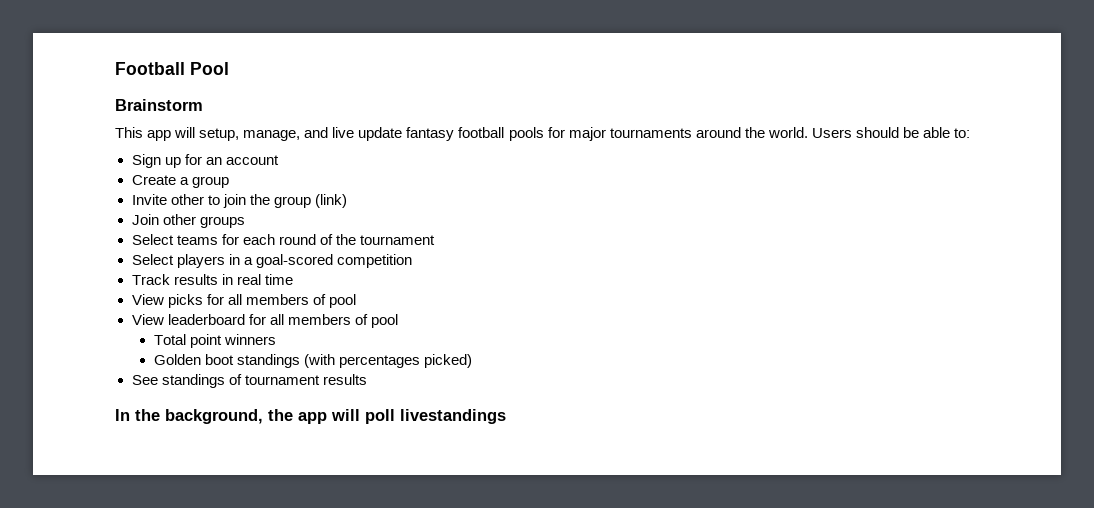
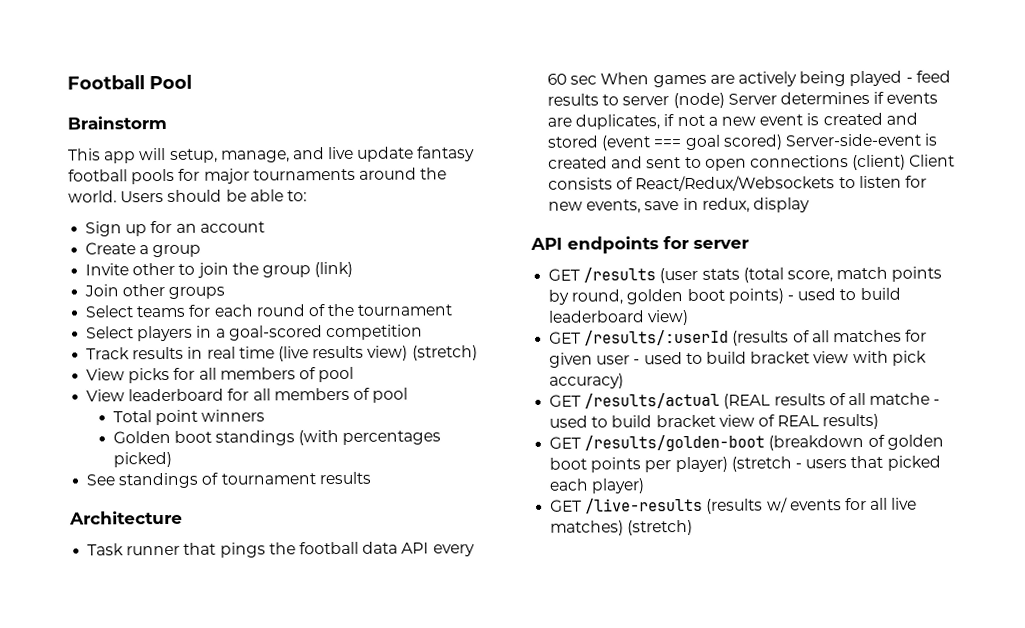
- Track results in real time
+ Track results in real time (live results view) (stretch)
- In the background, the app will poll livestandings
+ Architecture
+ Task runner that pings the football data API every 60 sec When games are actively being played - feed results to server (node) Server determines if events are duplicates, if not a new event is created and stored (event === goal scored) Server-side-event is created and sent to open connections (client) Client consists of React/Redux/Websockets to listen for new events, save in redux, display
+ API endpoints for server
+ GET /results (user stats (total score, match points by round, golden boot points) - used to build leaderboard view)
+ GET /results/:userId (results of all matches for given user - used to build bracket view with pick accuracy)
+ GET /results/actual (REAL results of all matche - used to build bracket view of REAL results)
+ GET /results/golden-boot (breakdown of golden boot points per player) (stretch - users that picked each player)
+ GET /live-results (results w/ events for all live matches) (stretch)

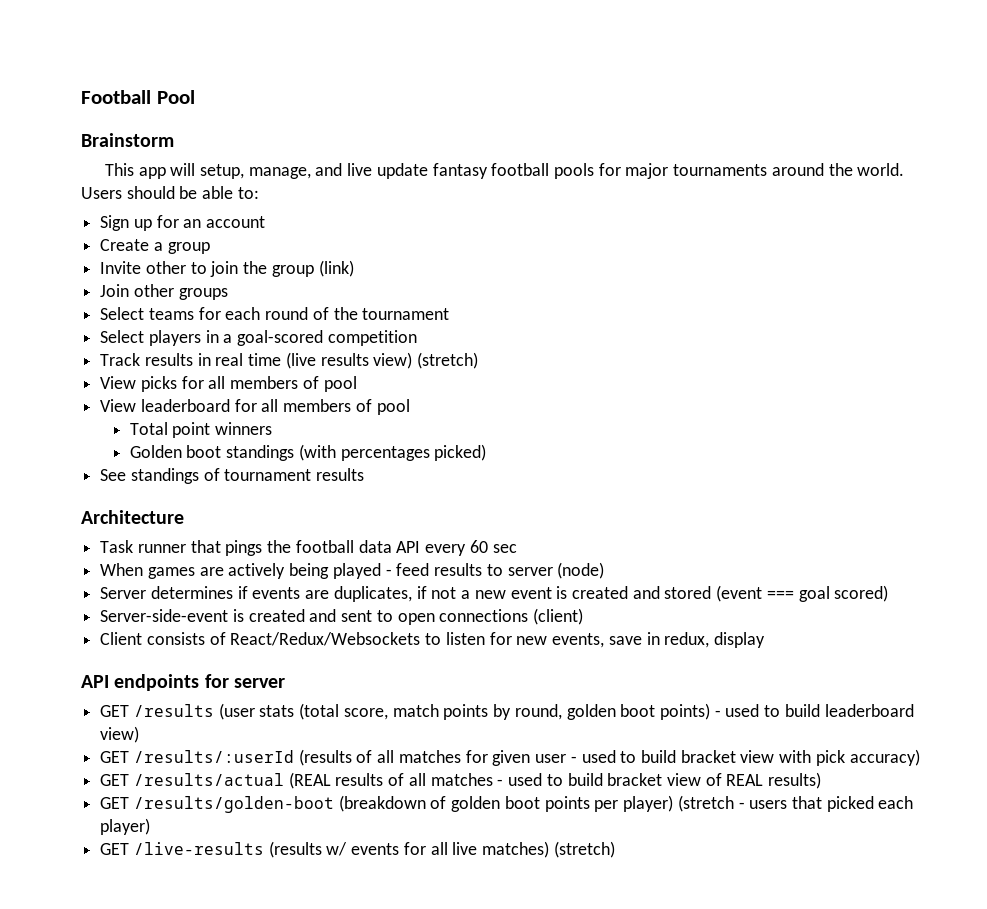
- Task runner that pings the football data API every 60 sec When games are actively being played - feed results to server (node) Server determines if events are duplicates, if not a new event is created and stored (event === goal scored) Server-side-event is created and sent to open connections (client) Client consists of React/Redux/Websockets to listen for new events, save in redux, display
+ Task runner that pings the football data API every 60 sec
+ When games are actively being played - feed results to server (node)
+ Server determines if events are duplicates, if not a new event is created and stored (event === goal scored)
+ Server-side-event is created and sent to open connections (client)
+ Client consists of React/Redux/Websockets to listen for new events, save in redux, display
- GET /results/actual (REAL results of all matche - used to build bracket view of REAL results)
+ GET /results/actual (REAL results of all matches - used to build bracket view of REAL results)

